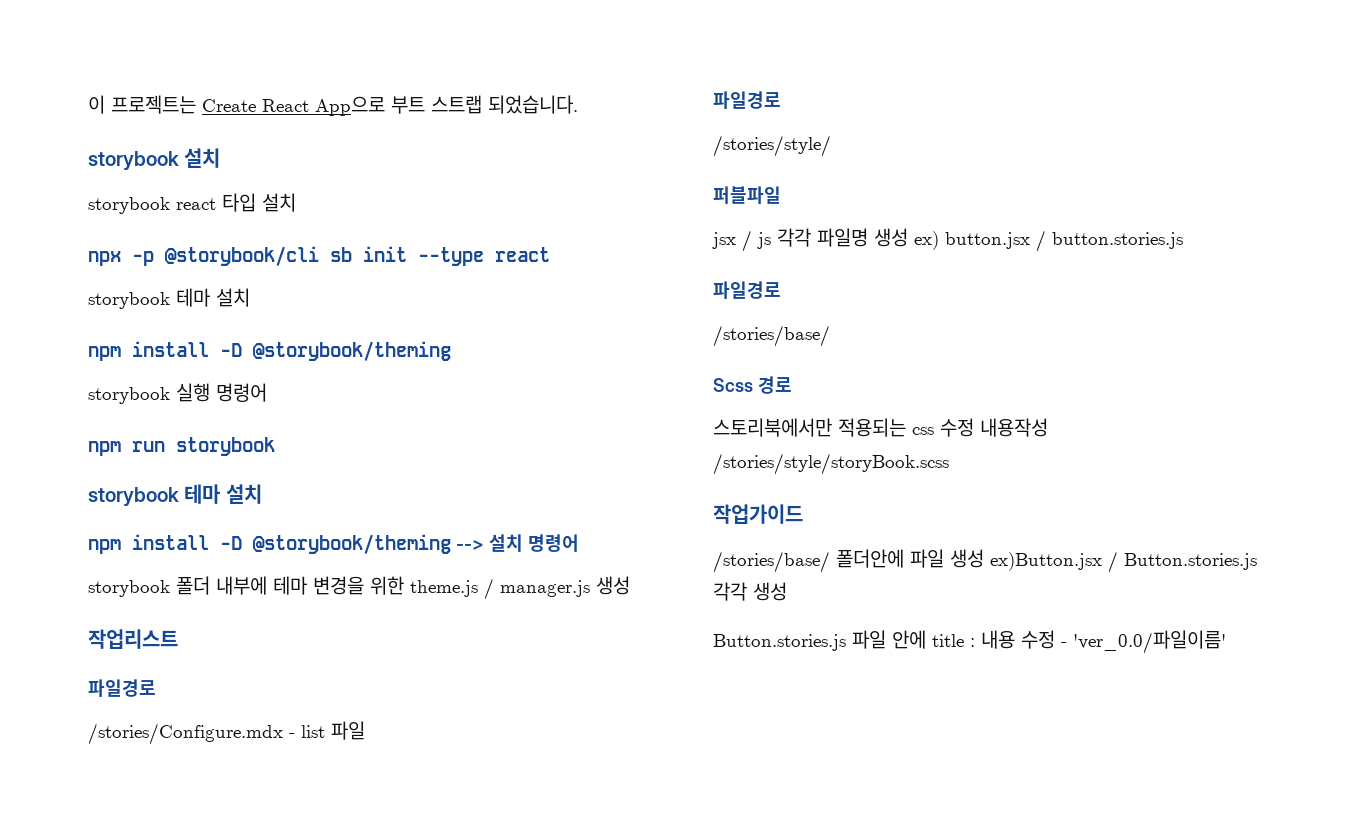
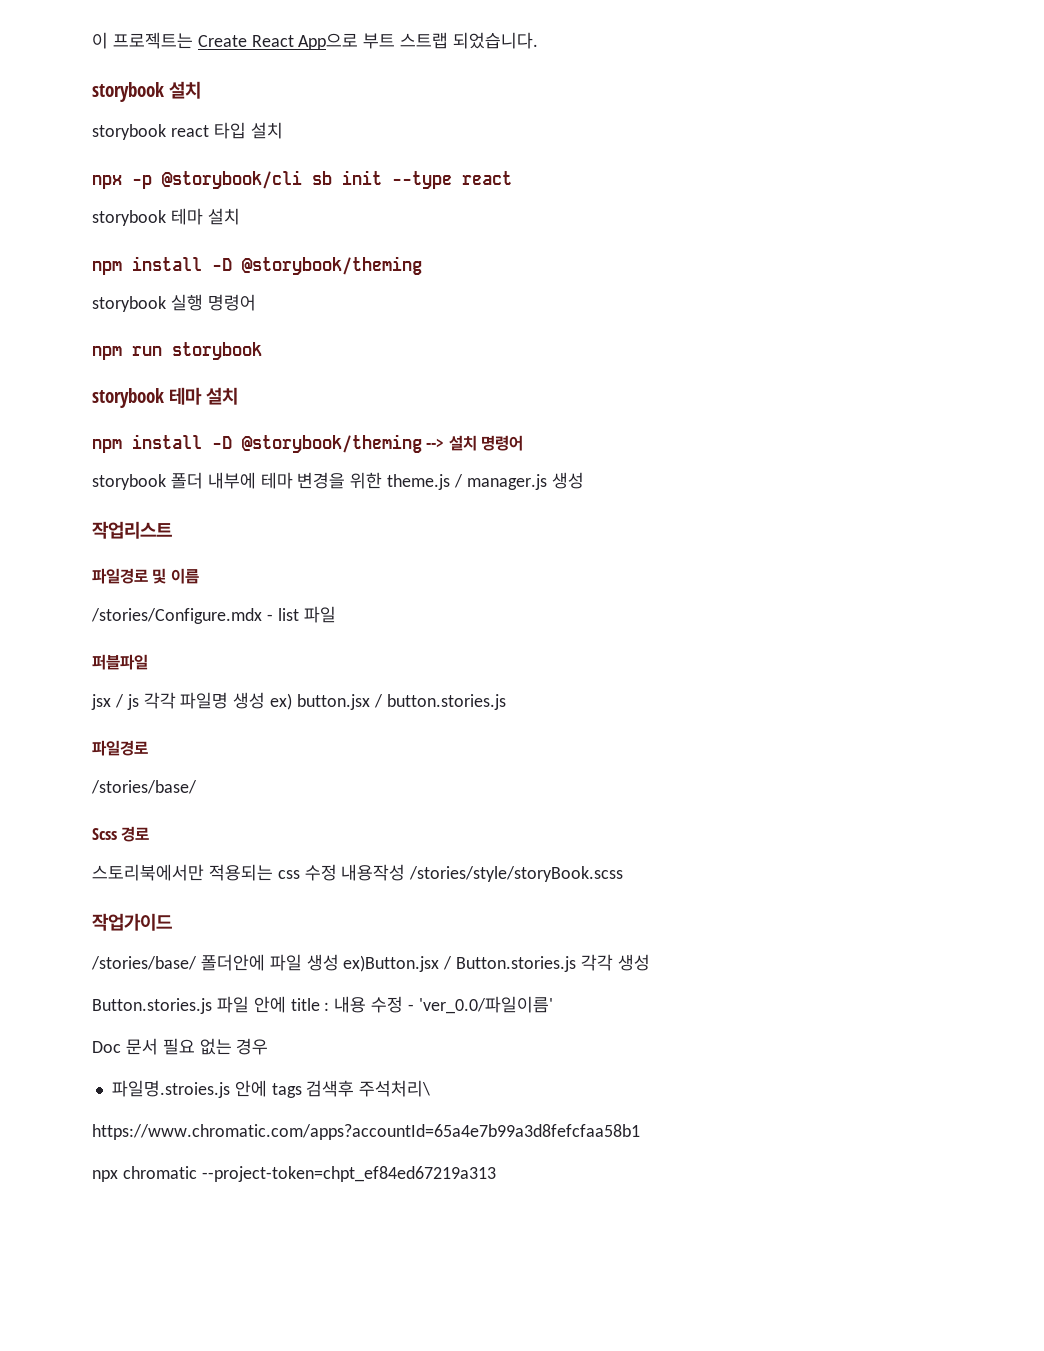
  작업리스트
- 파일경로
+ 파일경로 및 이름
  /stories/Configure.mdx - list 파일
- 파일경로
- /stories/style/
+ Doc 문서 필요 없는 경우
+ 파일명.stroies.js 안에 tags 검색후 주석처리\
+ https://www.chromatic.com/apps?accountId=65a4e7b99a3d8fefcfaa58b1
+ npx chromatic --project-token=chpt_ef84ed67219a313

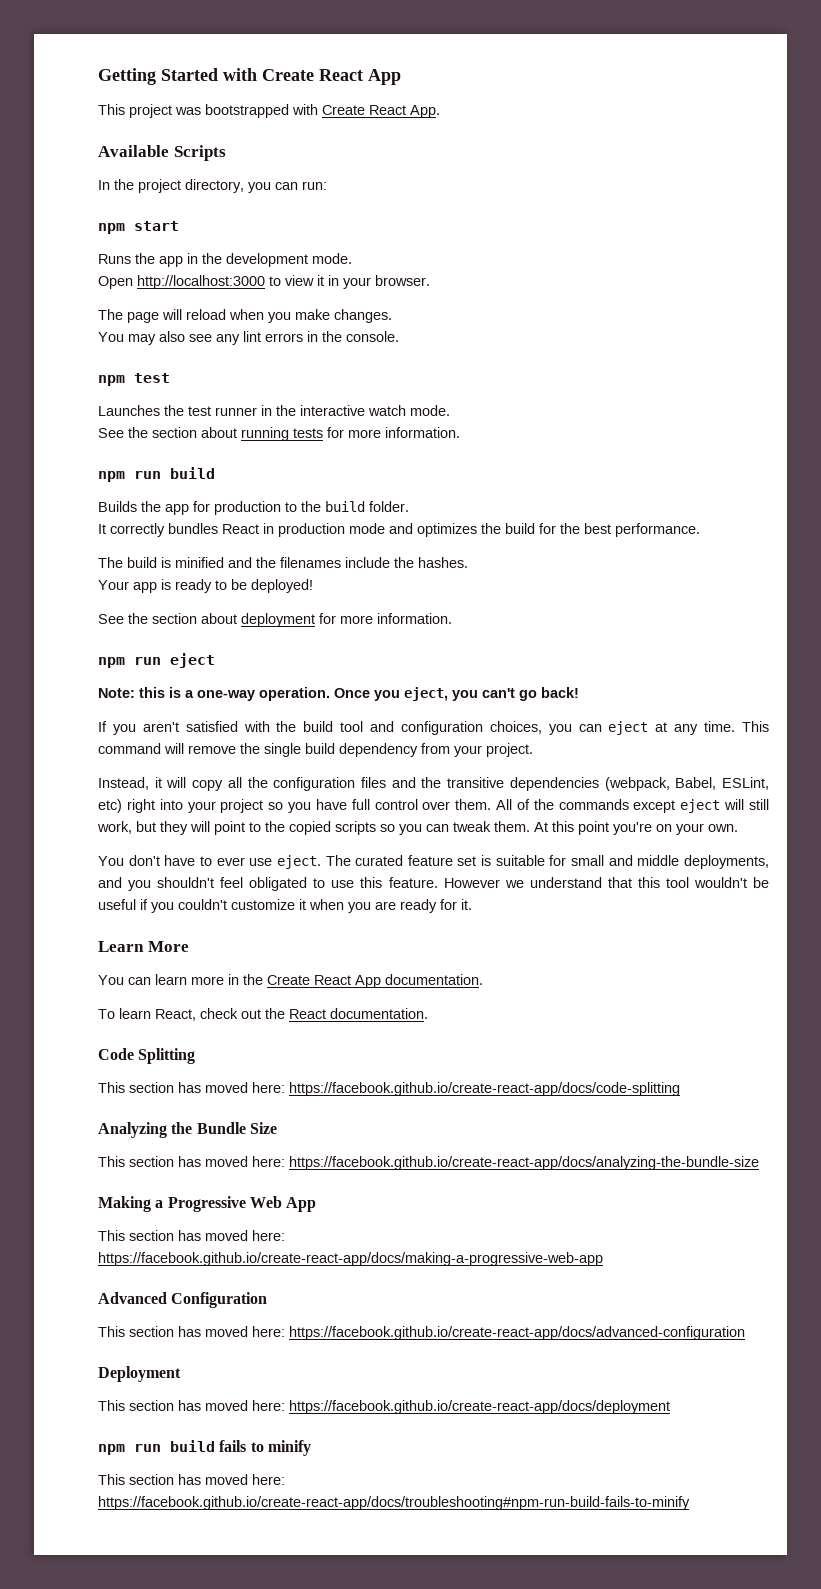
- 이 프로젝트는 Create React App으로 부트 스트랩 되었습니다.
- storybook 설치
- storybook react 타입 설치
- npx -p @storybook/cli sb init --type react
- storybook 테마 설치
- npm install -D @storybook/theming
- storybook 실행 명령어
- npm run storybook
- storybook 테마 설치
- npm install -D @storybook/theming --> 설치 명령어
- storybook 폴더 내부에 테마 변경을 위한 theme.js / manager.js 생성
- 작업리스트
- 파일경로 및 이름
- /stories/Configure.mdx - list 파일
- 퍼블파일
- jsx / js 각각 파일명 생성 ex) button.jsx / button.stories.js
- 파일경로
- /stories/base/
- Scss 경로
- 스토리북에서만 적용되는 css 수정 내용작성 /stories/style/storyBook.scss
- 작업가이드
- /stories/base/ 폴더안에 파일 생성 ex)Button.jsx / Button.stories.js 각각 생성
- Button.stories.js 파일 안에 title : 내용 수정 - 'ver_0.0/파일이름'
- Doc 문서 필요 없는 경우
- 파일명.stroies.js 안에 tags 검색후 주석처리\
- https://www.chromatic.com/apps?accountId=65a4e7b99a3d8fefcfaa58b1
- npx chromatic --project-token=chpt_ef84ed67219a313
+ Getting Started with Create React App
+ This project was bootstrapped with Create React App.
+ Available Scripts
+ In the project directory, you can run:
+ npm start
+ Runs the app in the development mode.
+ Open http://localhost:3000 to view it in your browser.
+ The page will reload when you make changes.
+ You may also see any lint errors in the console.
+ npm test
+ Launches the test runner in the interactive watch mode.
+ See the section about running tests for more information.
+ npm run build
+ Builds the app for production to the build folder.
+ It correctly bundles React in production mode and optimizes the build for the best performance.
+ The build is minified and the filenames include the hashes.
+ Your app is ready to be deployed!
+ See the section about deployment for more information.
+ npm run eject
+ Note: this is a one-way operation. Once you eject, you can't go back!
+ If you aren't satisfied with the build tool and configuration choices, you can eject at any time. This command will remove the single build dependency from your project.
+ Instead, it will copy all the configuration files and the transitive dependencies (webpack, Babel, ESLint, etc) right into your project so you have full control over them. All of the commands except eject will still work, but they will point to the copied scripts so you can tweak them. At this point you're on your own.
+ You don't have to ever use eject. The curated feature set is suitable for small and middle deployments, and you shouldn't feel obligated to use this feature. However we understand that this tool wouldn't be useful if you couldn't customize it when you are ready for it.
+ Learn More
+ You can learn more in the Create React App documentation.
+ To learn React, check out the React documentation.
+ Code Splitting
+ This section has moved here: https://facebook.github.io/create-react-app/docs/code-splitting
+ Analyzing the Bundle Size
+ This section has moved here: https://facebook.github.io/create-react-app/docs/analyzing-the-bundle-size
+ Making a Progressive Web App
+ This section has moved here: https://facebook.github.io/create-react-app/docs/making-a-progressive-web-app
+ Advanced Configuration
+ This section has moved here: https://facebook.github.io/create-react-app/docs/advanced-configuration
+ Deployment
+ This section has moved here: https://facebook.github.io/create-react-app/docs/deployment
+ npm run build fails to minify
+ This section has moved here: https://facebook.github.io/create-react-app/docs/troubleshooting#npm-run-build-fails-to-minify

